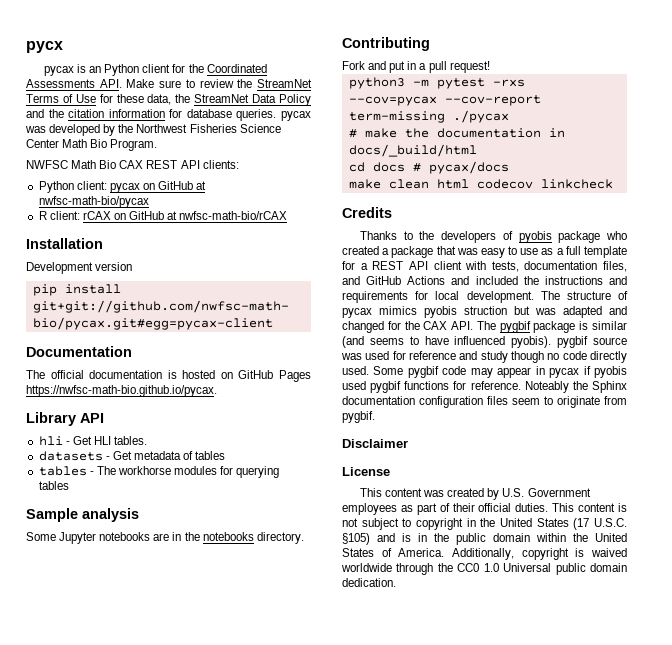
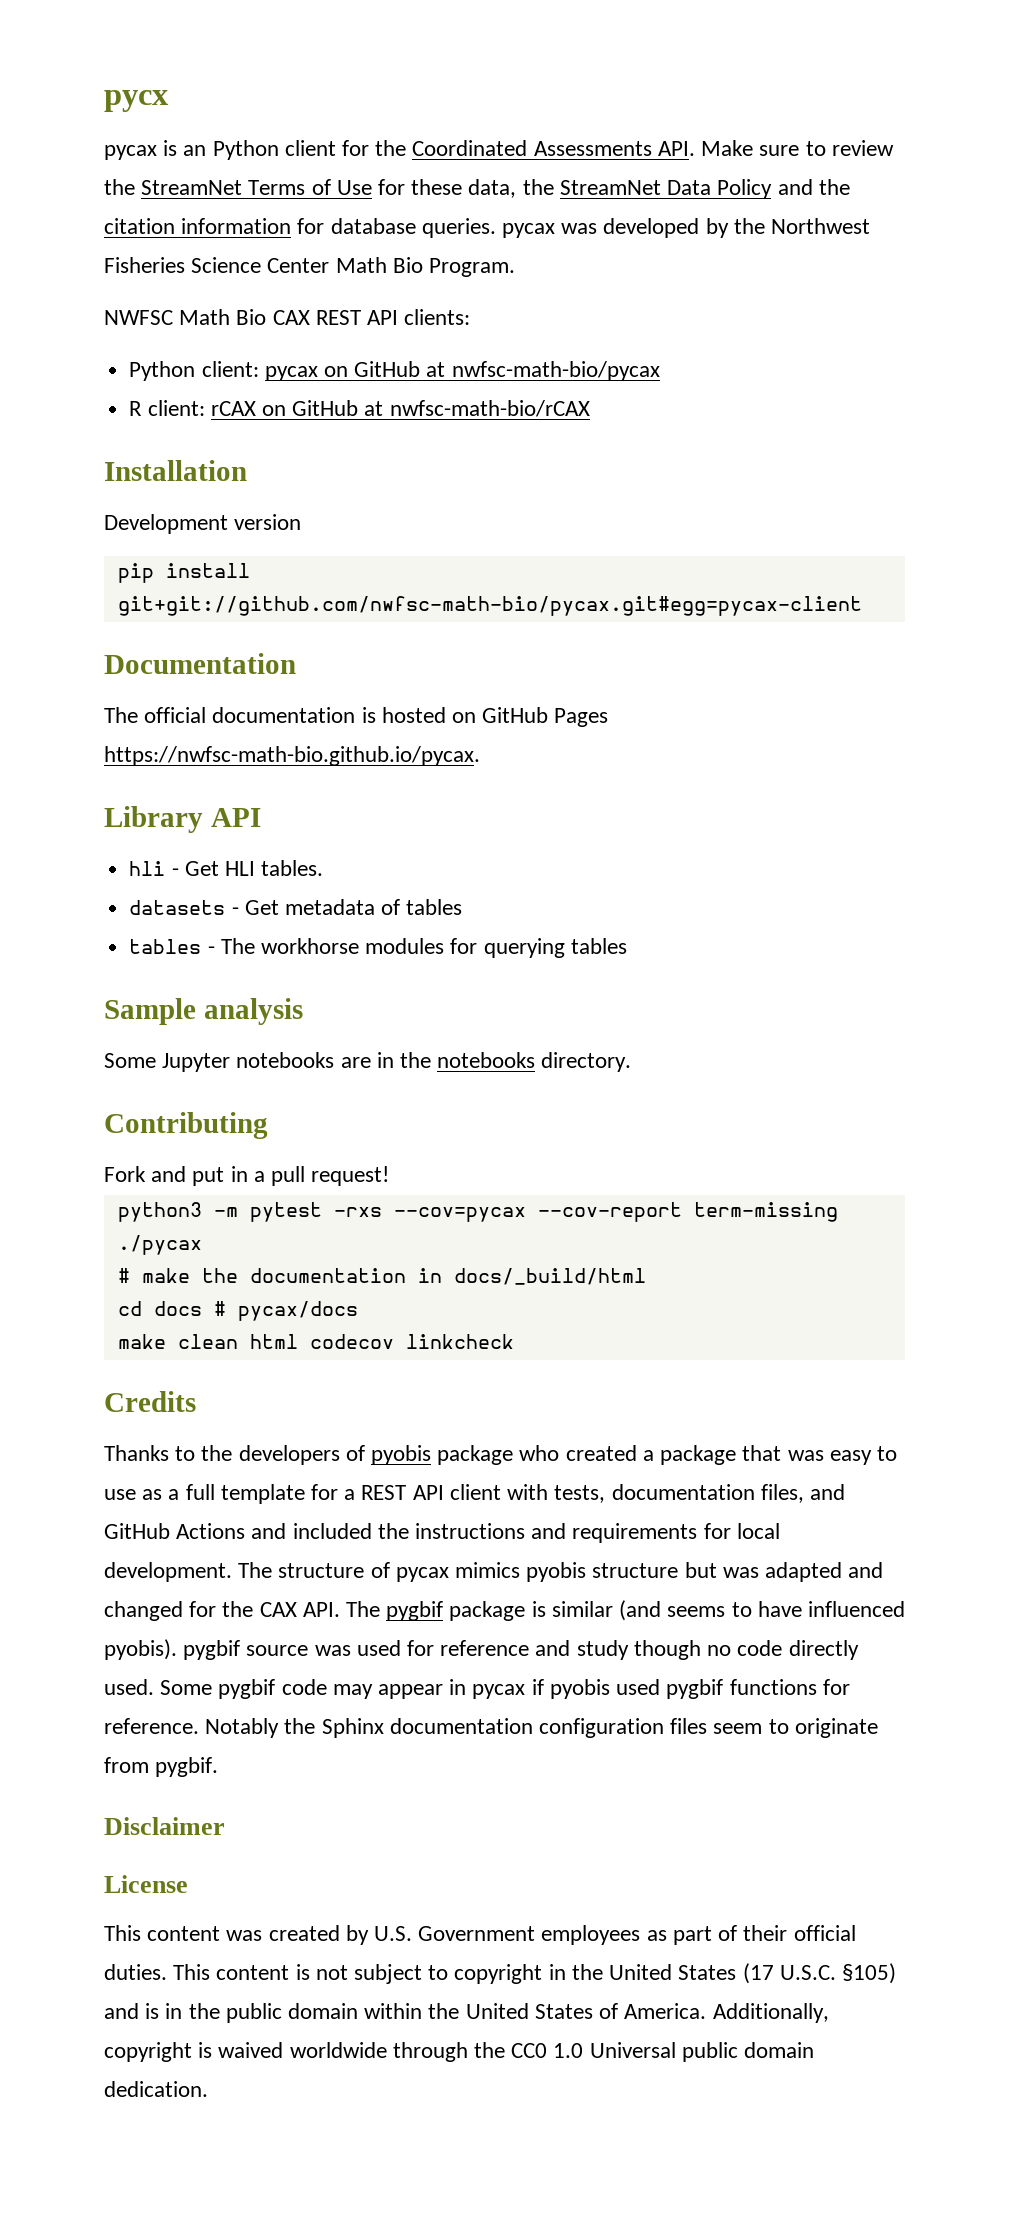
- The structure of pycax mimics pyobis struction but was adapted and changed for the CAX API. The pygbif package is similar (and seems to have influenced pyobis). pygbif source was used for reference and study though no code directly used.
+ The structure of pycax mimics pyobis structure but was adapted and changed for the CAX API. The pygbif package is similar (and seems to have influenced pyobis). pygbif source was used for reference and study though no code directly used.
- Noteably the Sphinx documentation configuration files seem to originate from pygbif.
+ Notably the Sphinx documentation configuration files seem to originate from pygbif.

